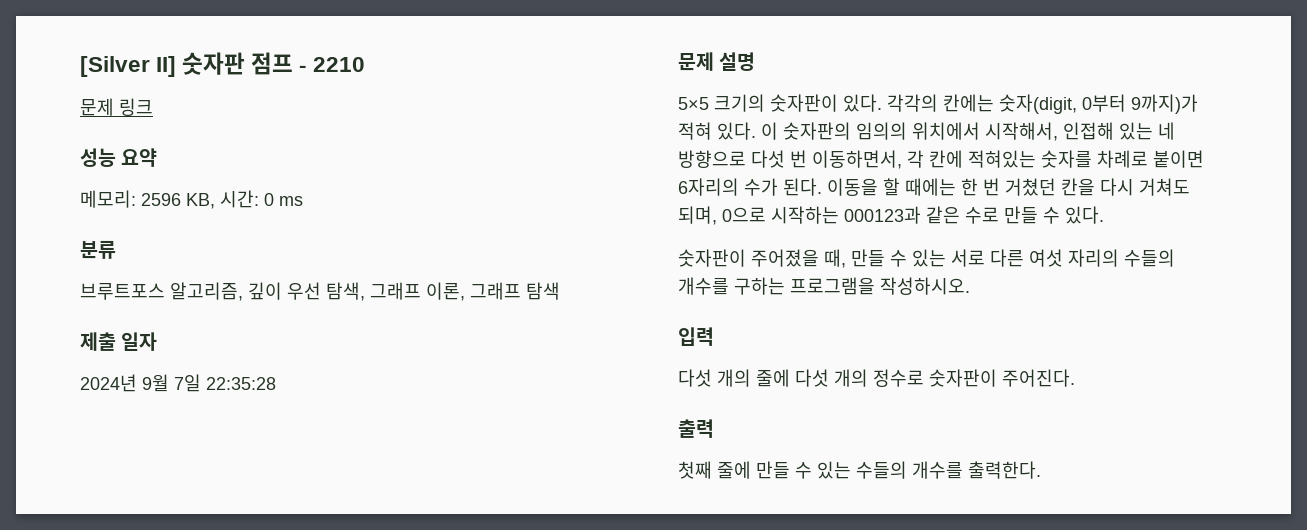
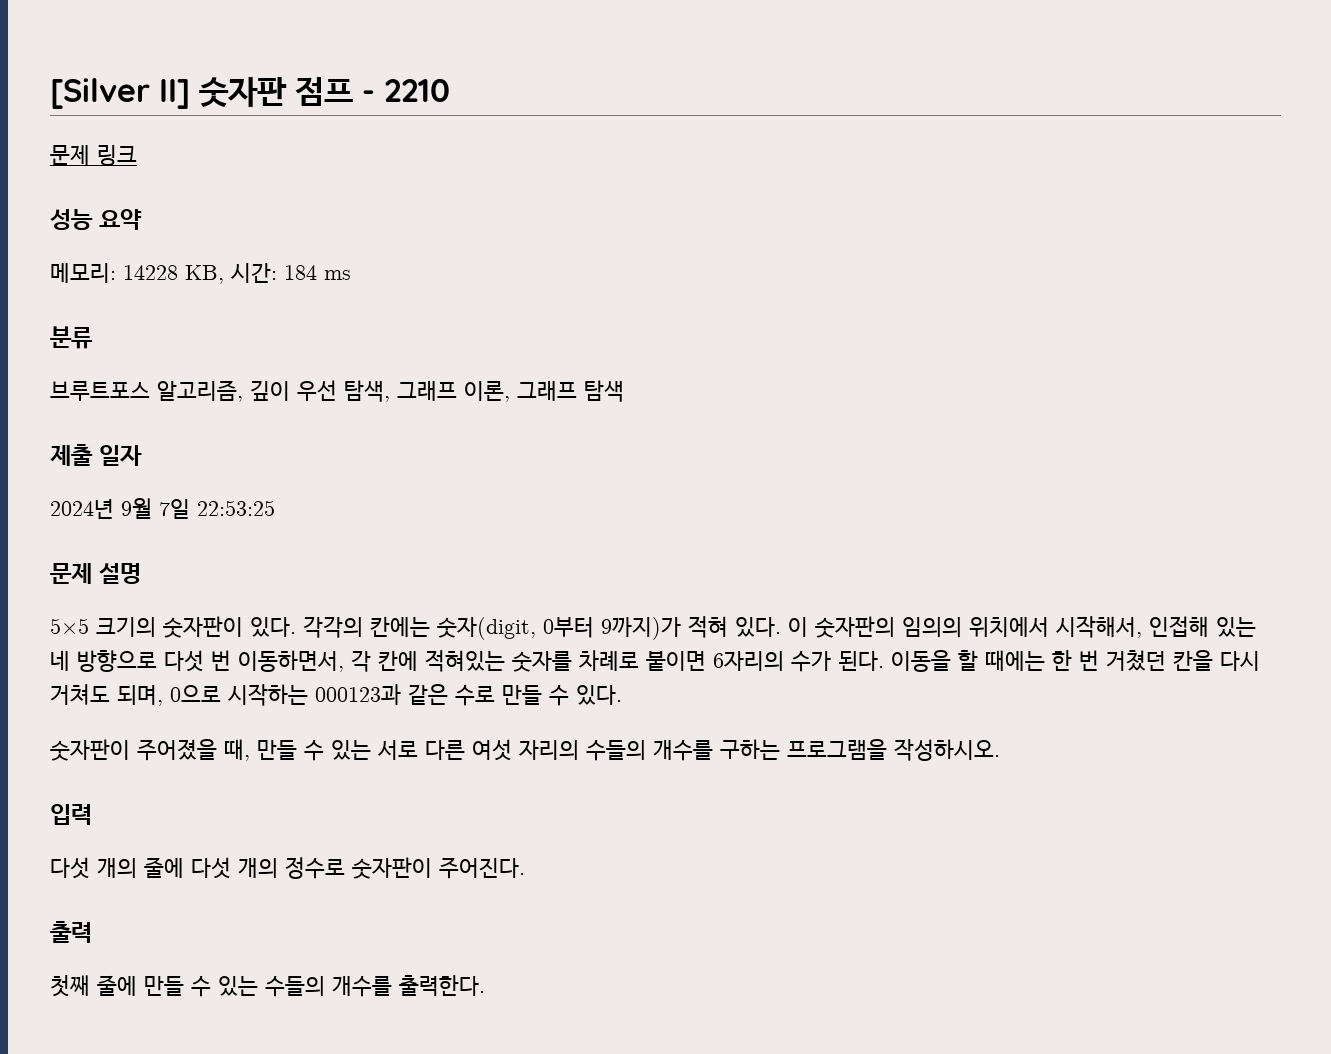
- 메모리: 2596 KB, 시간: 0 ms
+ 메모리: 14228 KB, 시간: 184 ms
- 2024년 9월 7일 22:35:28
+ 2024년 9월 7일 22:53:25

